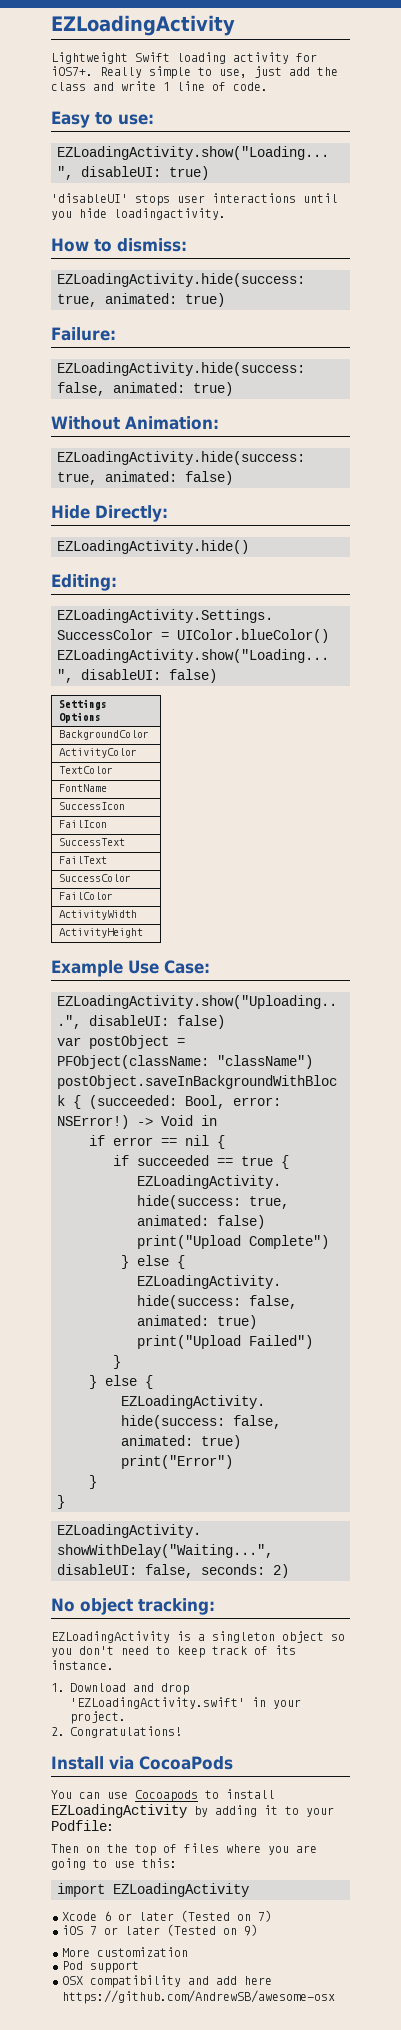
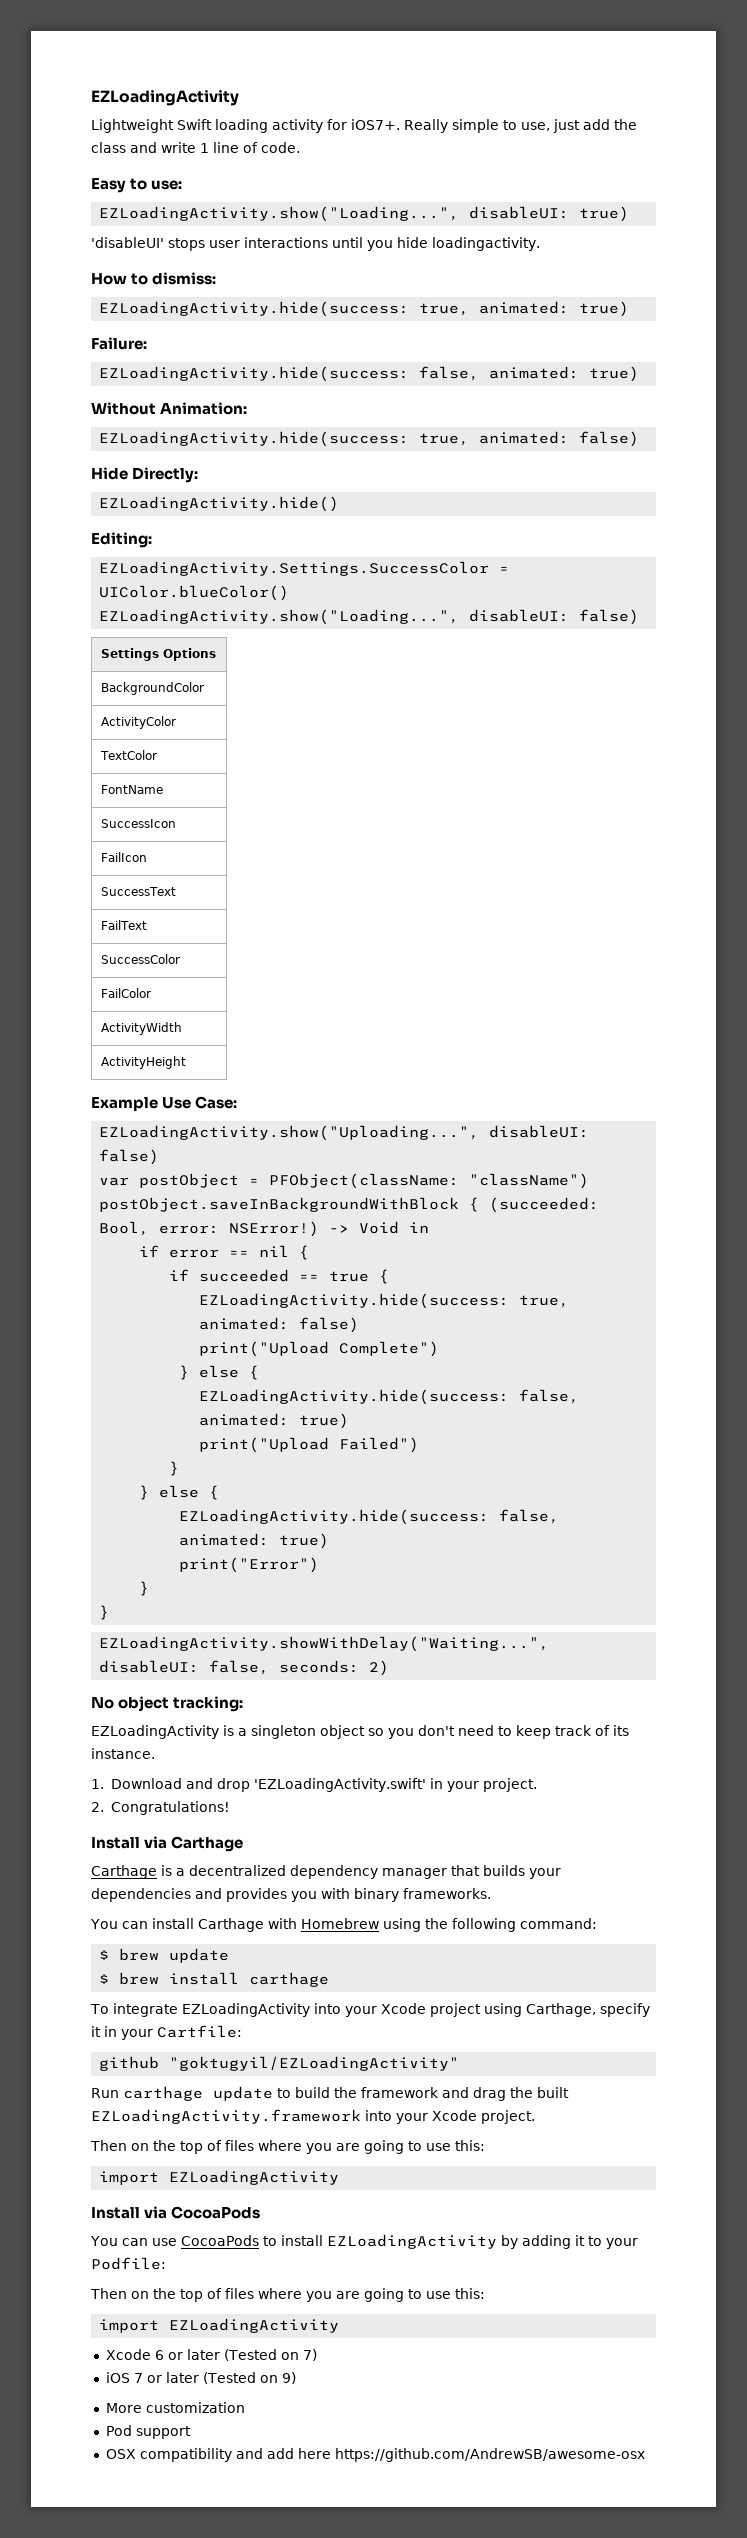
+ Install via Carthage
+ Carthage is a decentralized dependency manager that builds your dependencies and provides you with binary frameworks.
+ You can install Carthage with Homebrew using the following command:
+ $ brew update
+ $ brew install carthage
+ To integrate EZLoadingActivity into your Xcode project using Carthage, specify it in your Cartfile:
+ github "goktugyil/EZLoadingActivity"
+ Run carthage update to build the framework and drag the built EZLoadingActivity.framework into your Xcode project.
+ Then on the top of files where you are going to use this:
+ import EZLoadingActivity
- You can use Cocoapods to install EZLoadingActivity by adding it to your Podfile:
+ You can use CocoaPods to install EZLoadingActivity by adding it to your Podfile:

